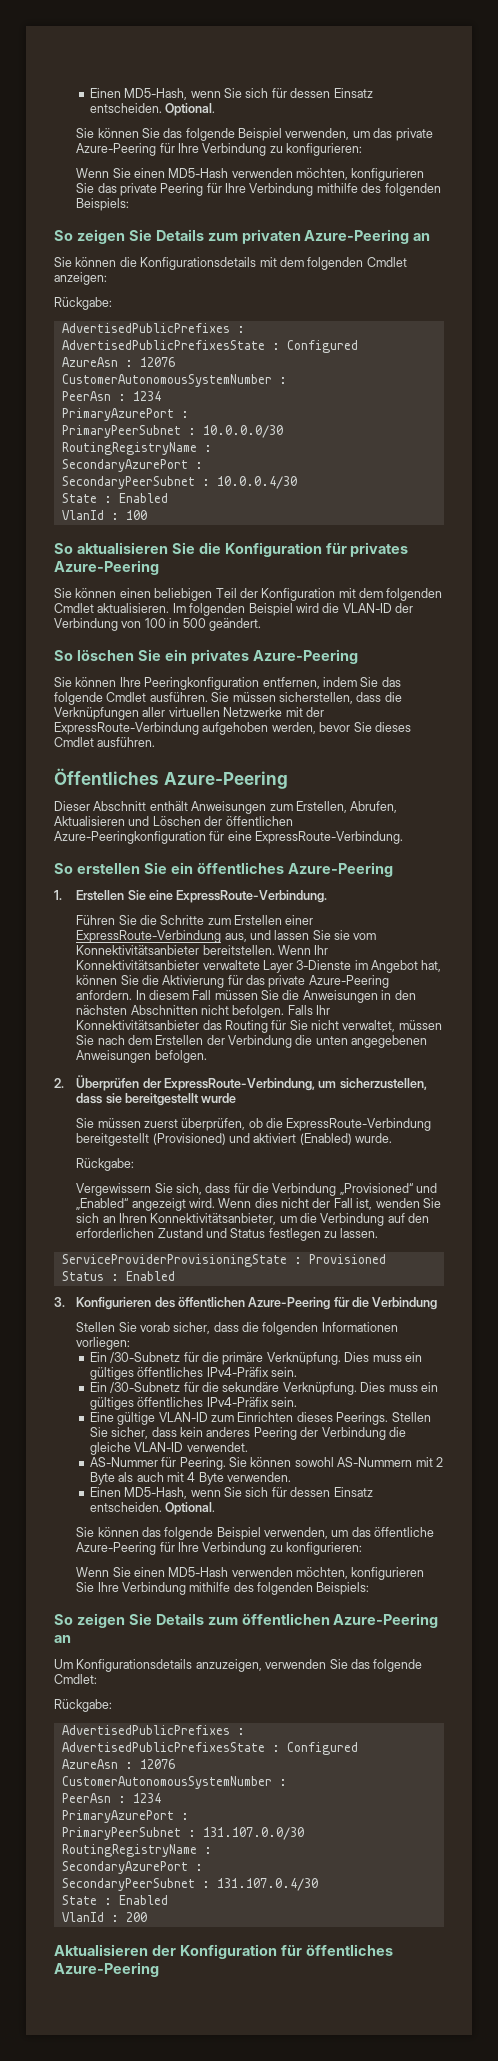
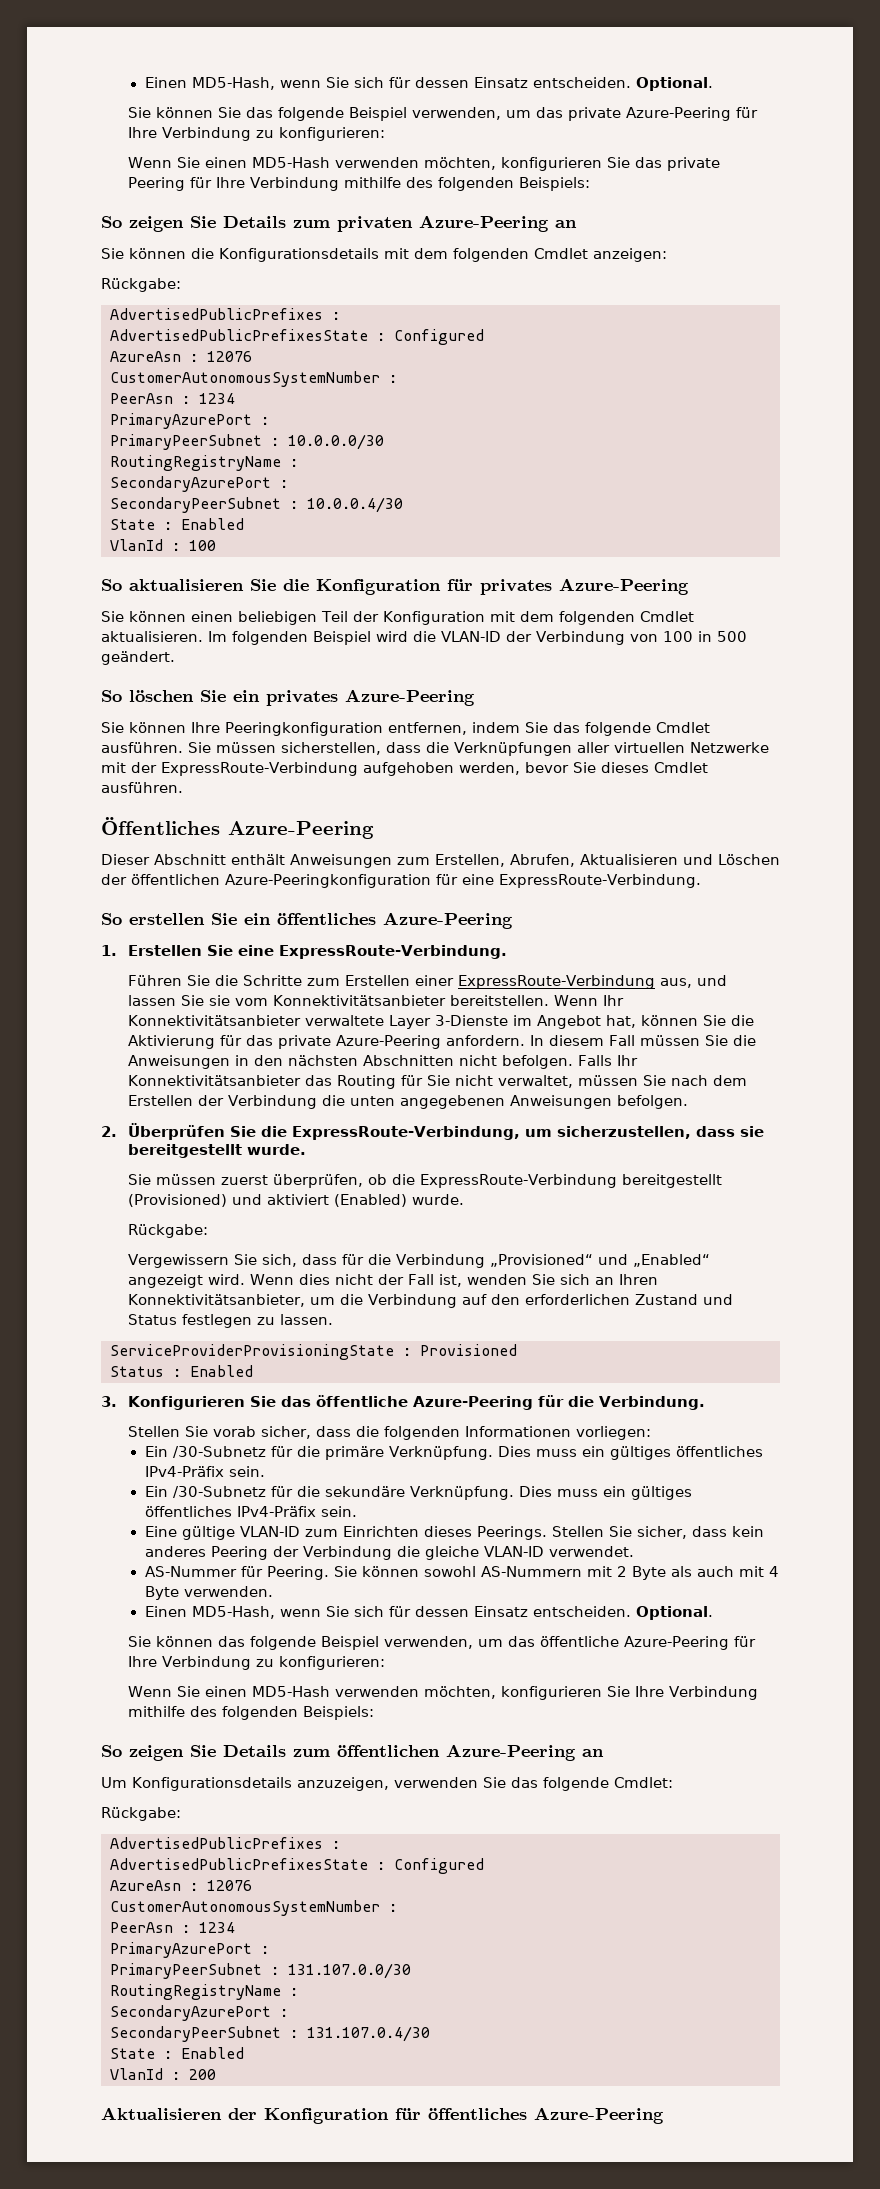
- 2. Überprüfen der ExpressRoute-Verbindung, um sicherzustellen, dass sie bereitgestellt wurde
+ 2. Überprüfen Sie die ExpressRoute-Verbindung, um sicherzustellen, dass sie bereitgestellt wurde.
- 3. Konfigurieren des öffentlichen Azure-Peering für die Verbindung
+ 3. Konfigurieren Sie das öffentliche Azure-Peering für die Verbindung.

